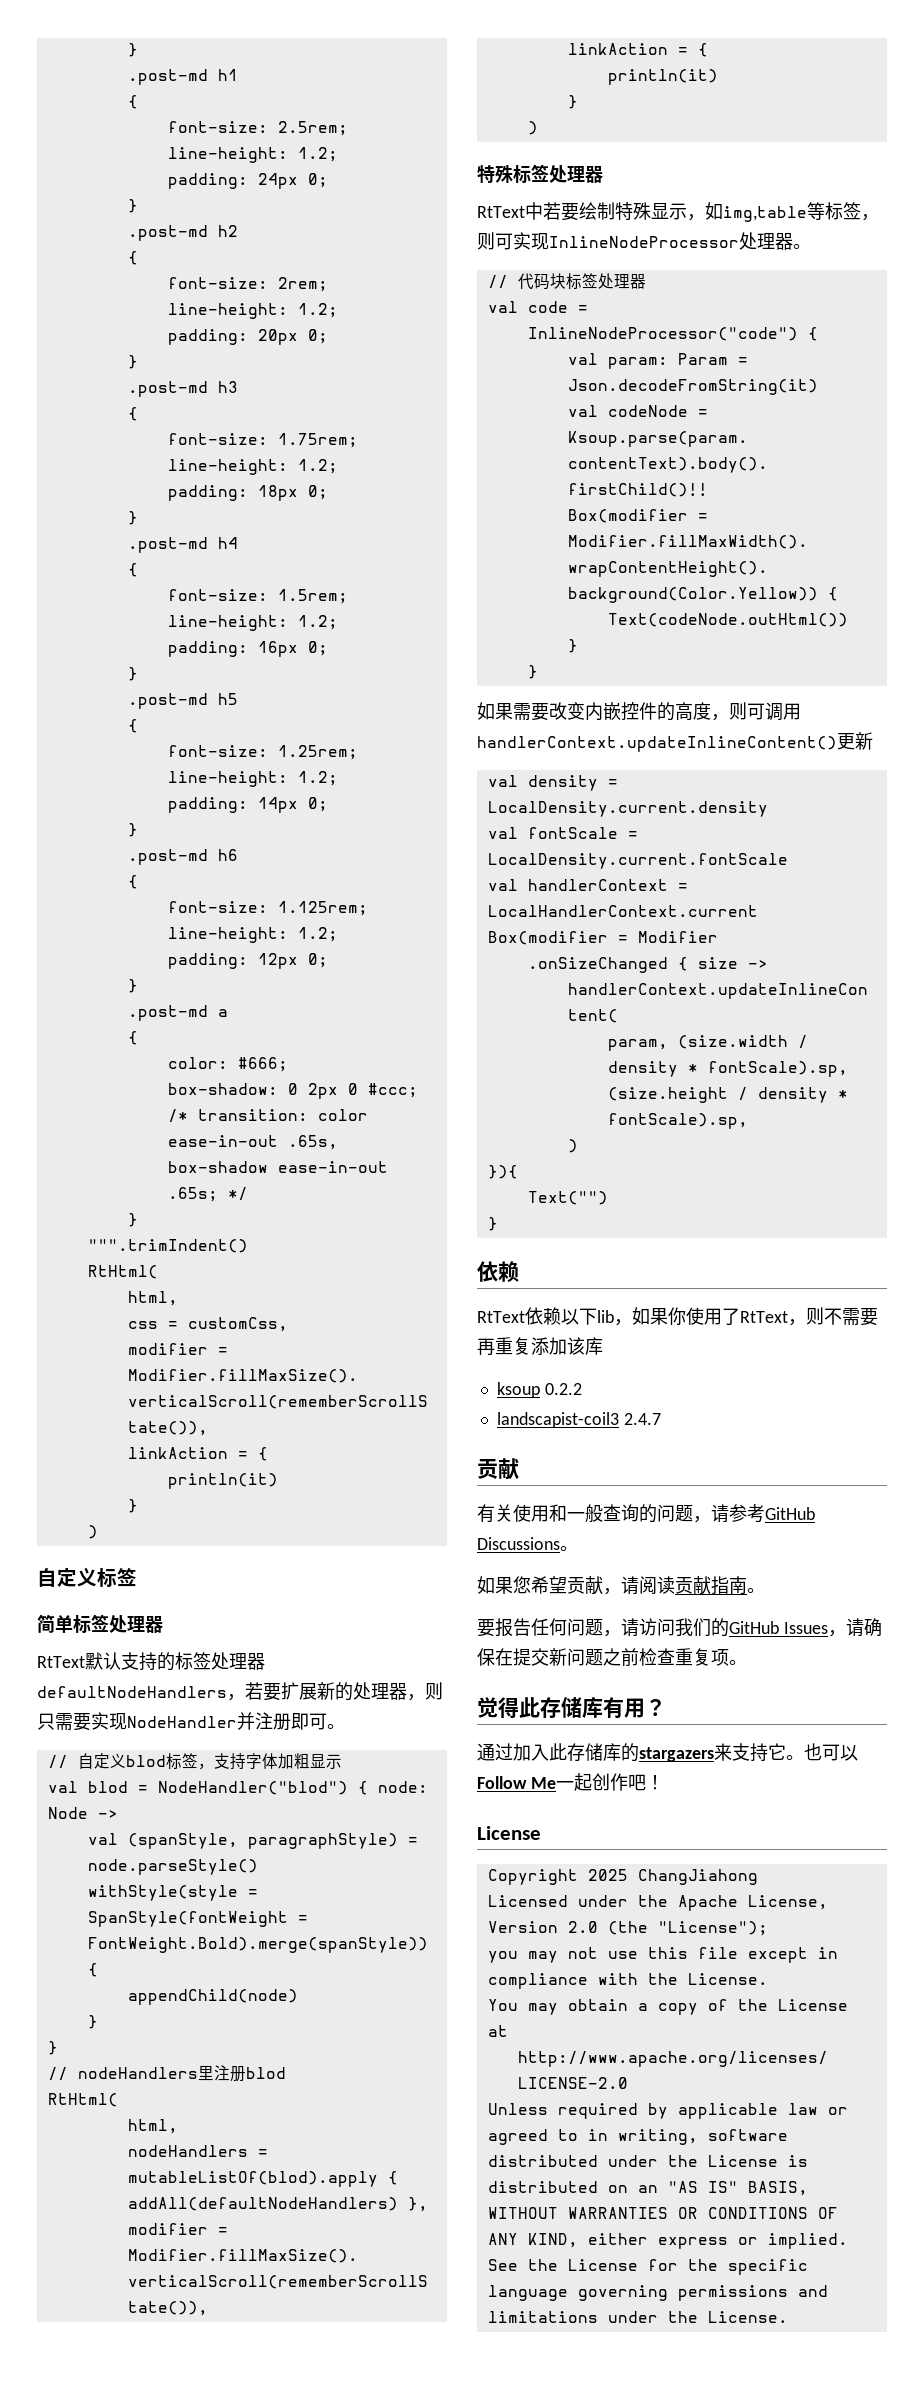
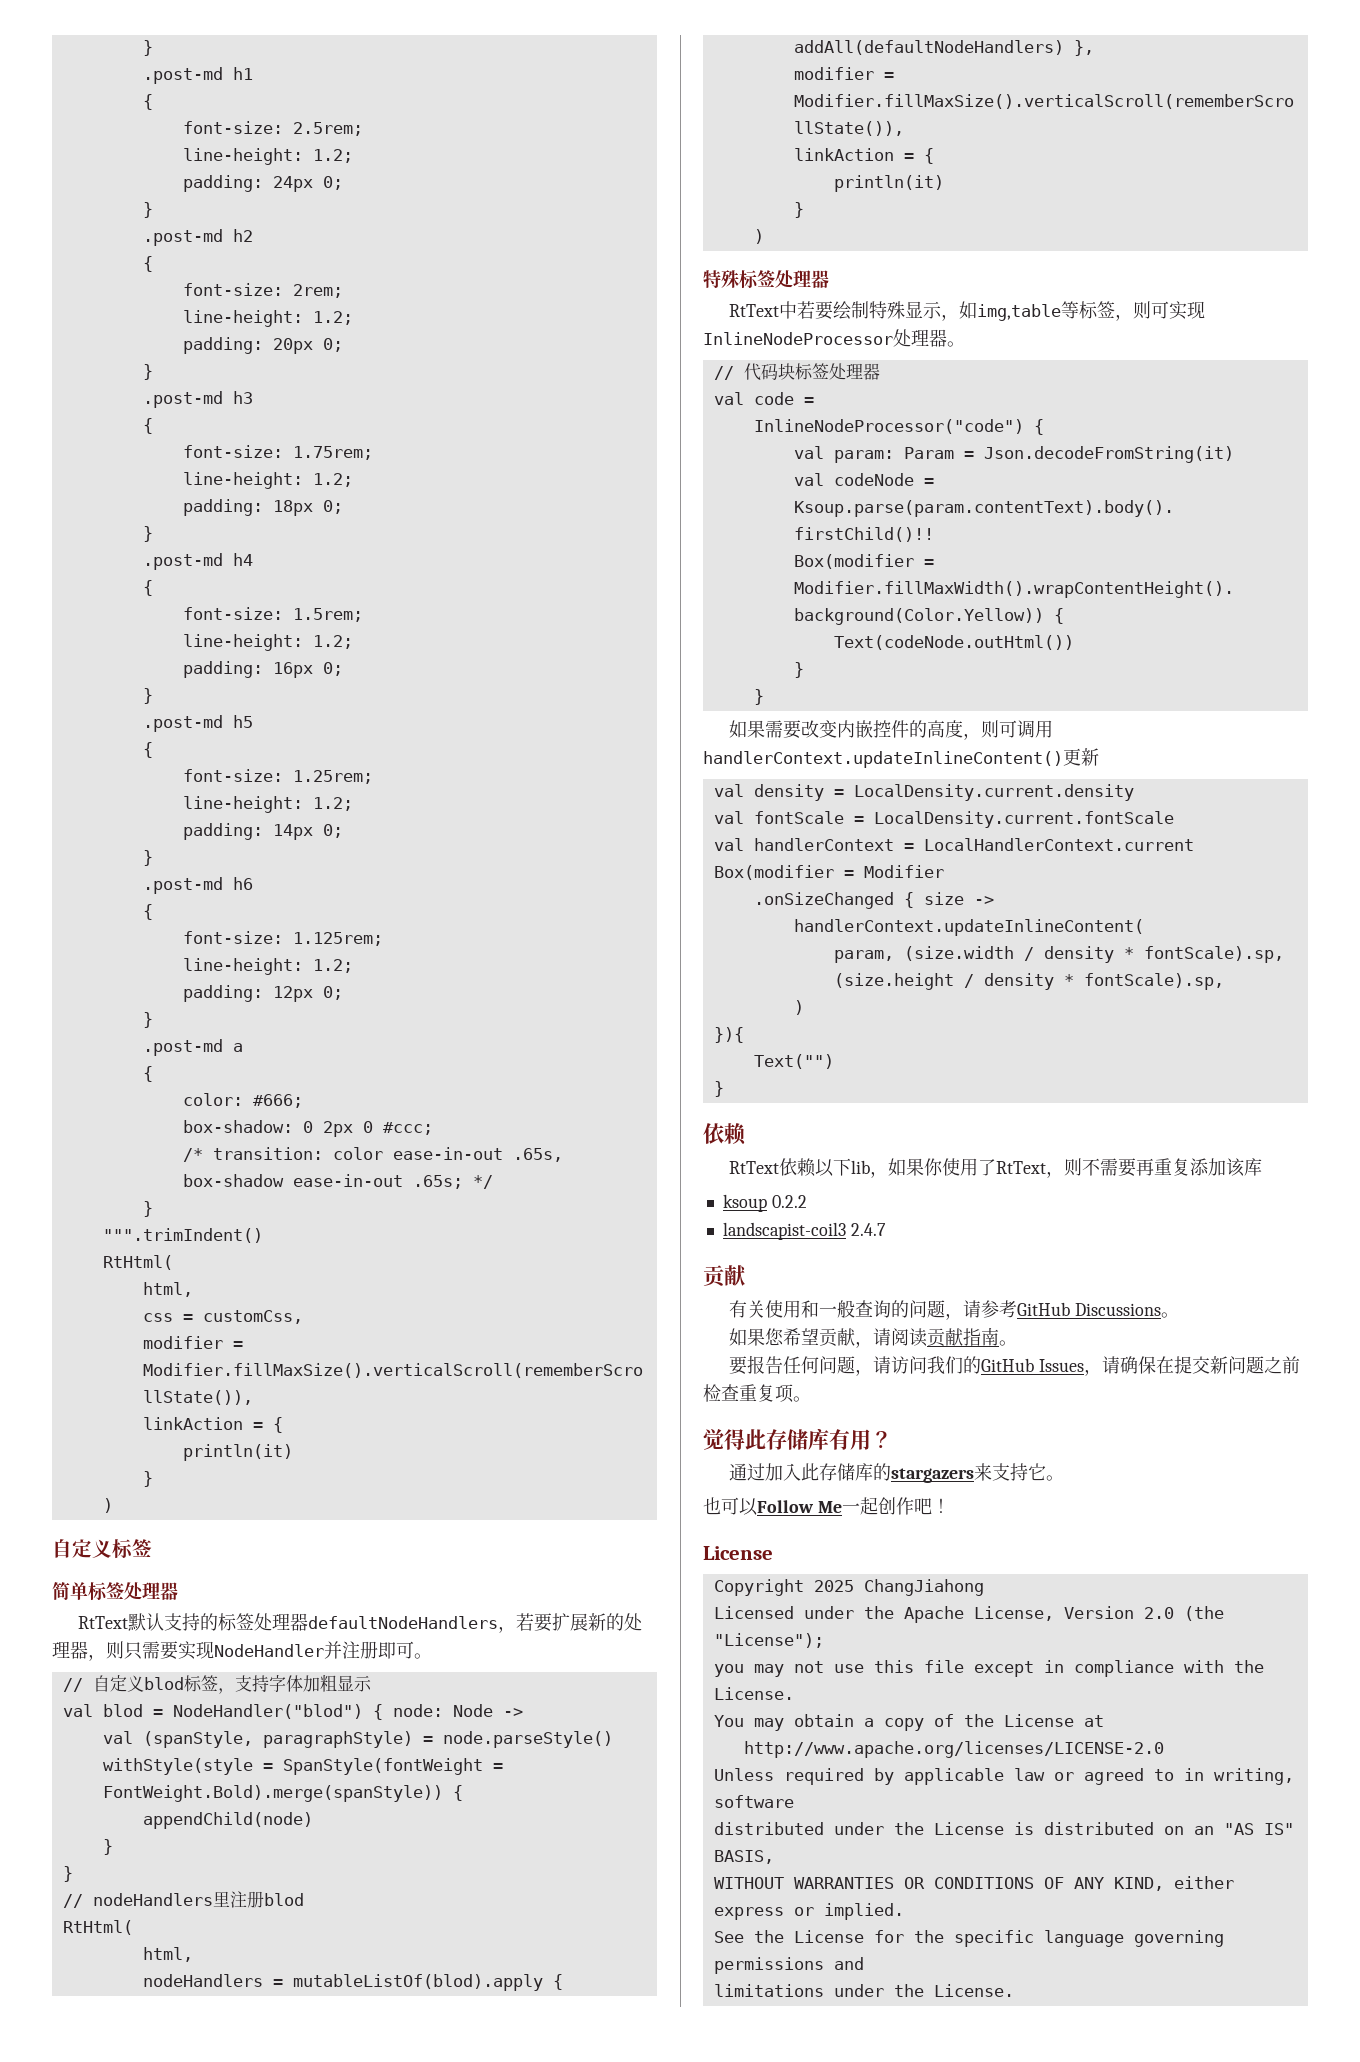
- 通过加入此存储库的stargazers来支持它。也可以Follow Me一起创作吧！
+ 通过加入此存储库的stargazers来支持它。
+ 也可以Follow Me一起创作吧！

